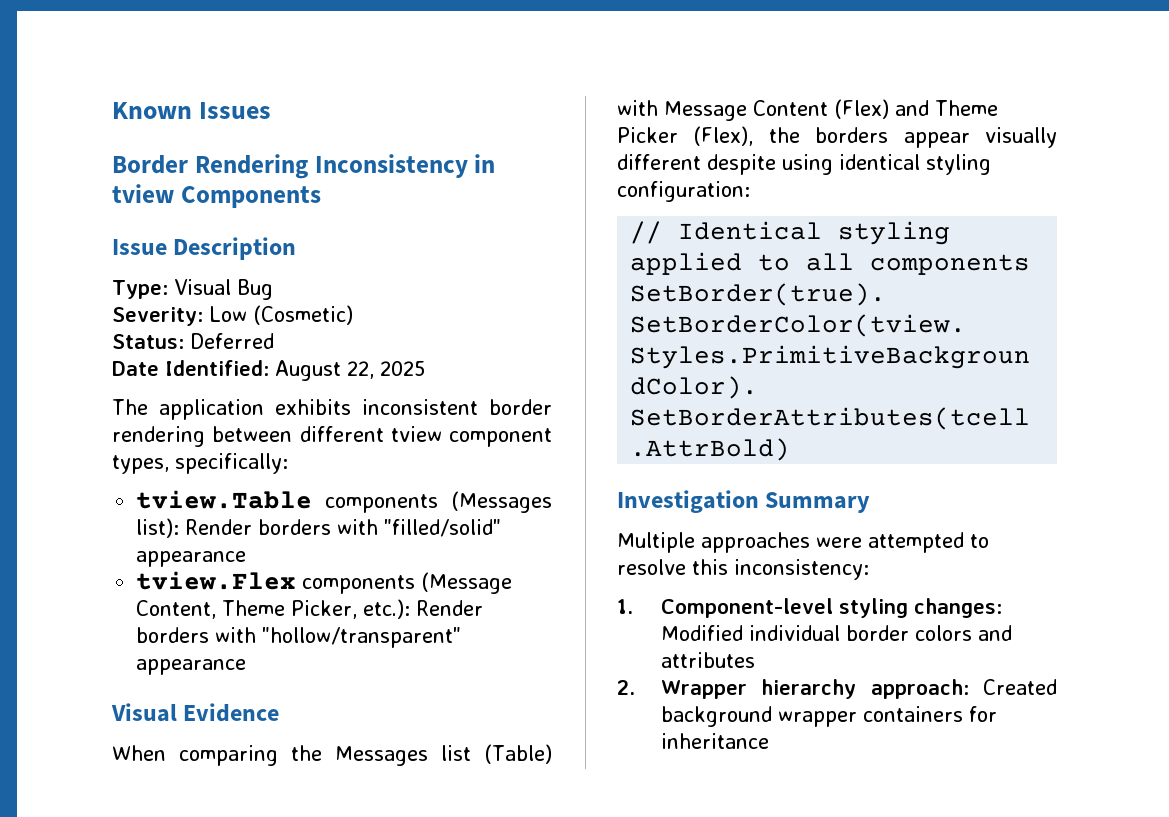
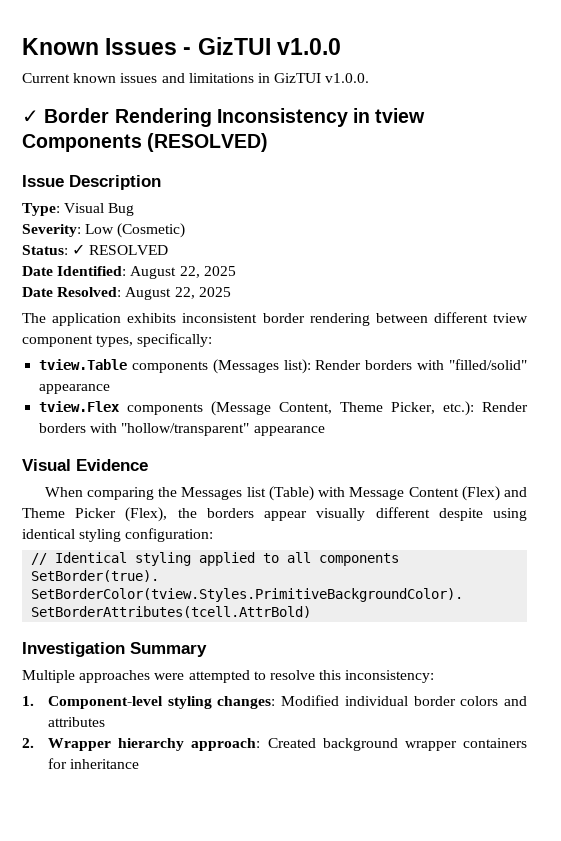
- Known Issues
- Border Rendering Inconsistency in tview Components
+ Known Issues - GizTUI v1.0.0
+ Current known issues and limitations in GizTUI v1.0.0.
+ ✓ Border Rendering Inconsistency in tview Components (RESOLVED)
- Status: Deferred
+ Status: ✓ RESOLVED
+ Date Resolved: August 22, 2025

